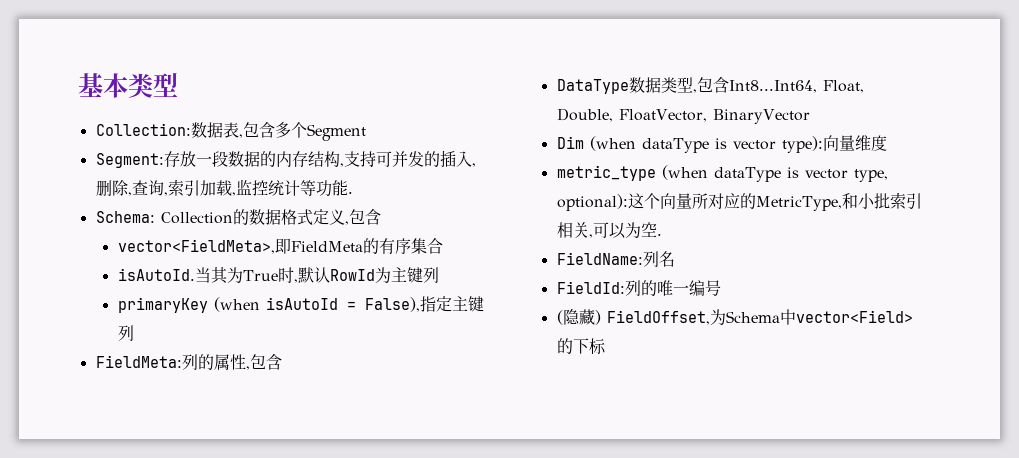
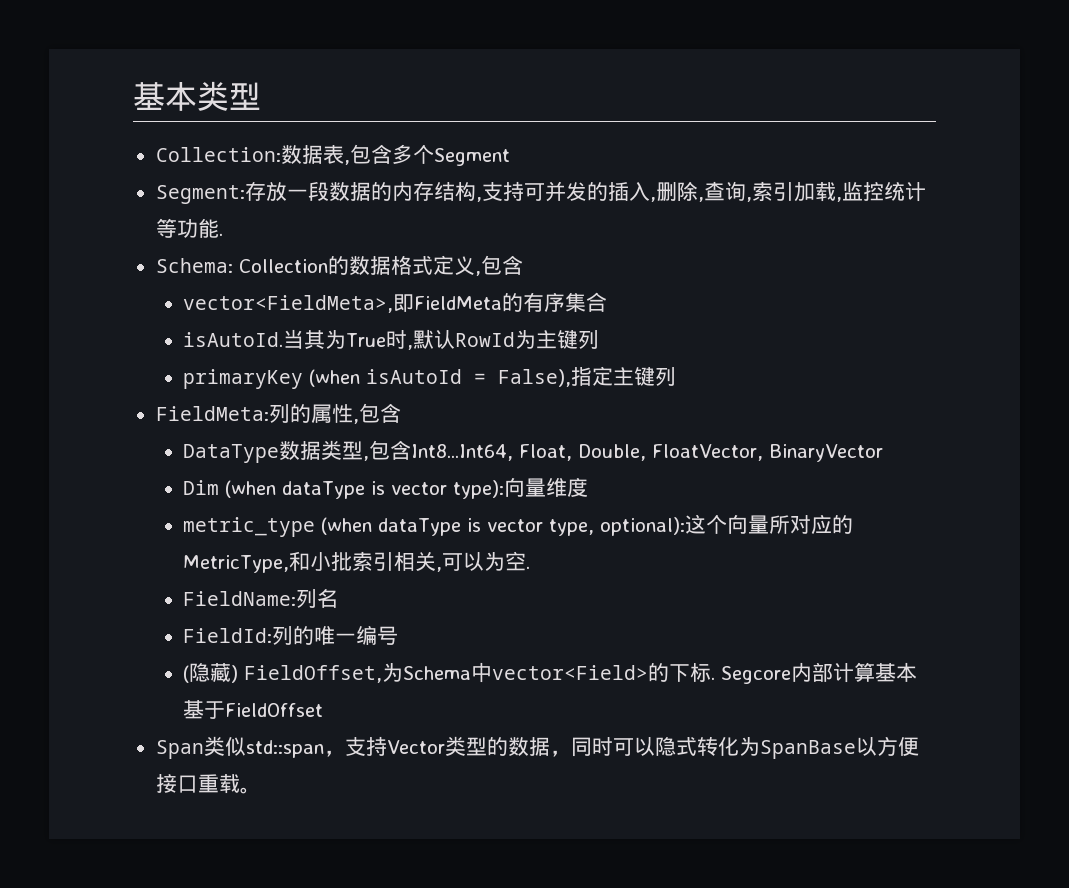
- (隐藏) FieldOffset,为Schema中vector<Field>的下标
+ (隐藏) FieldOffset,为Schema中vector<Field>的下标. Segcore内部计算基本基于FieldOffset
+ Span类似std::span，支持Vector类型的数据，同时可以隐式转化为SpanBase以方便接口重载。

